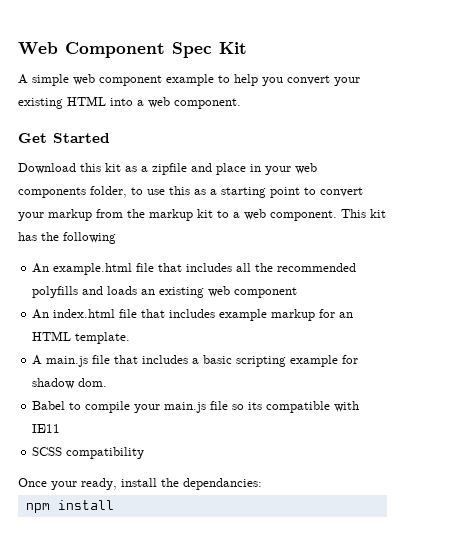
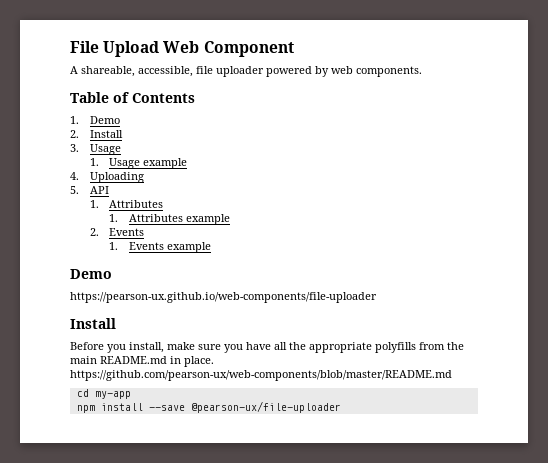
- Web Component Spec Kit
- A simple web component example to help you convert your existing HTML into a web component.
- Get Started
- Download this kit as a zipfile and place in your web components folder, to use this as a starting point to convert your markup from the markup kit to a web component. This kit has the following
- An example.html file that includes all the recommended polyfills and loads an existing web component
- An index.html file that includes example markup for an HTML template.
- A main.js file that includes a basic scripting example for shadow dom.
- Babel to compile your main.js file so its compatible with IE11
- SCSS compatibility
- Once your ready, install the dependancies:
+ File Upload Web Component
+ A shareable, accessible, file uploader powered by web components.
+ Table of Contents
+ 1. Demo
+ 2. Install
+ 3. Usage
+ 1. Usage example
+ 4. Uploading
+ 5. API
+ 1. Attributes
+ 1. Attributes example
+ 2. Events
+ 1. Events example
+ Demo
+ https://pearson-ux.github.io/web-components/file-uploader
+ Install
+ Before you install, make sure you have all the appropriate polyfills from the main README.md in place. https://github.com/pearson-ux/web-components/blob/master/README.md
+ cd my-app
- npm install
+ npm install --save @pearson-ux/file-uploader

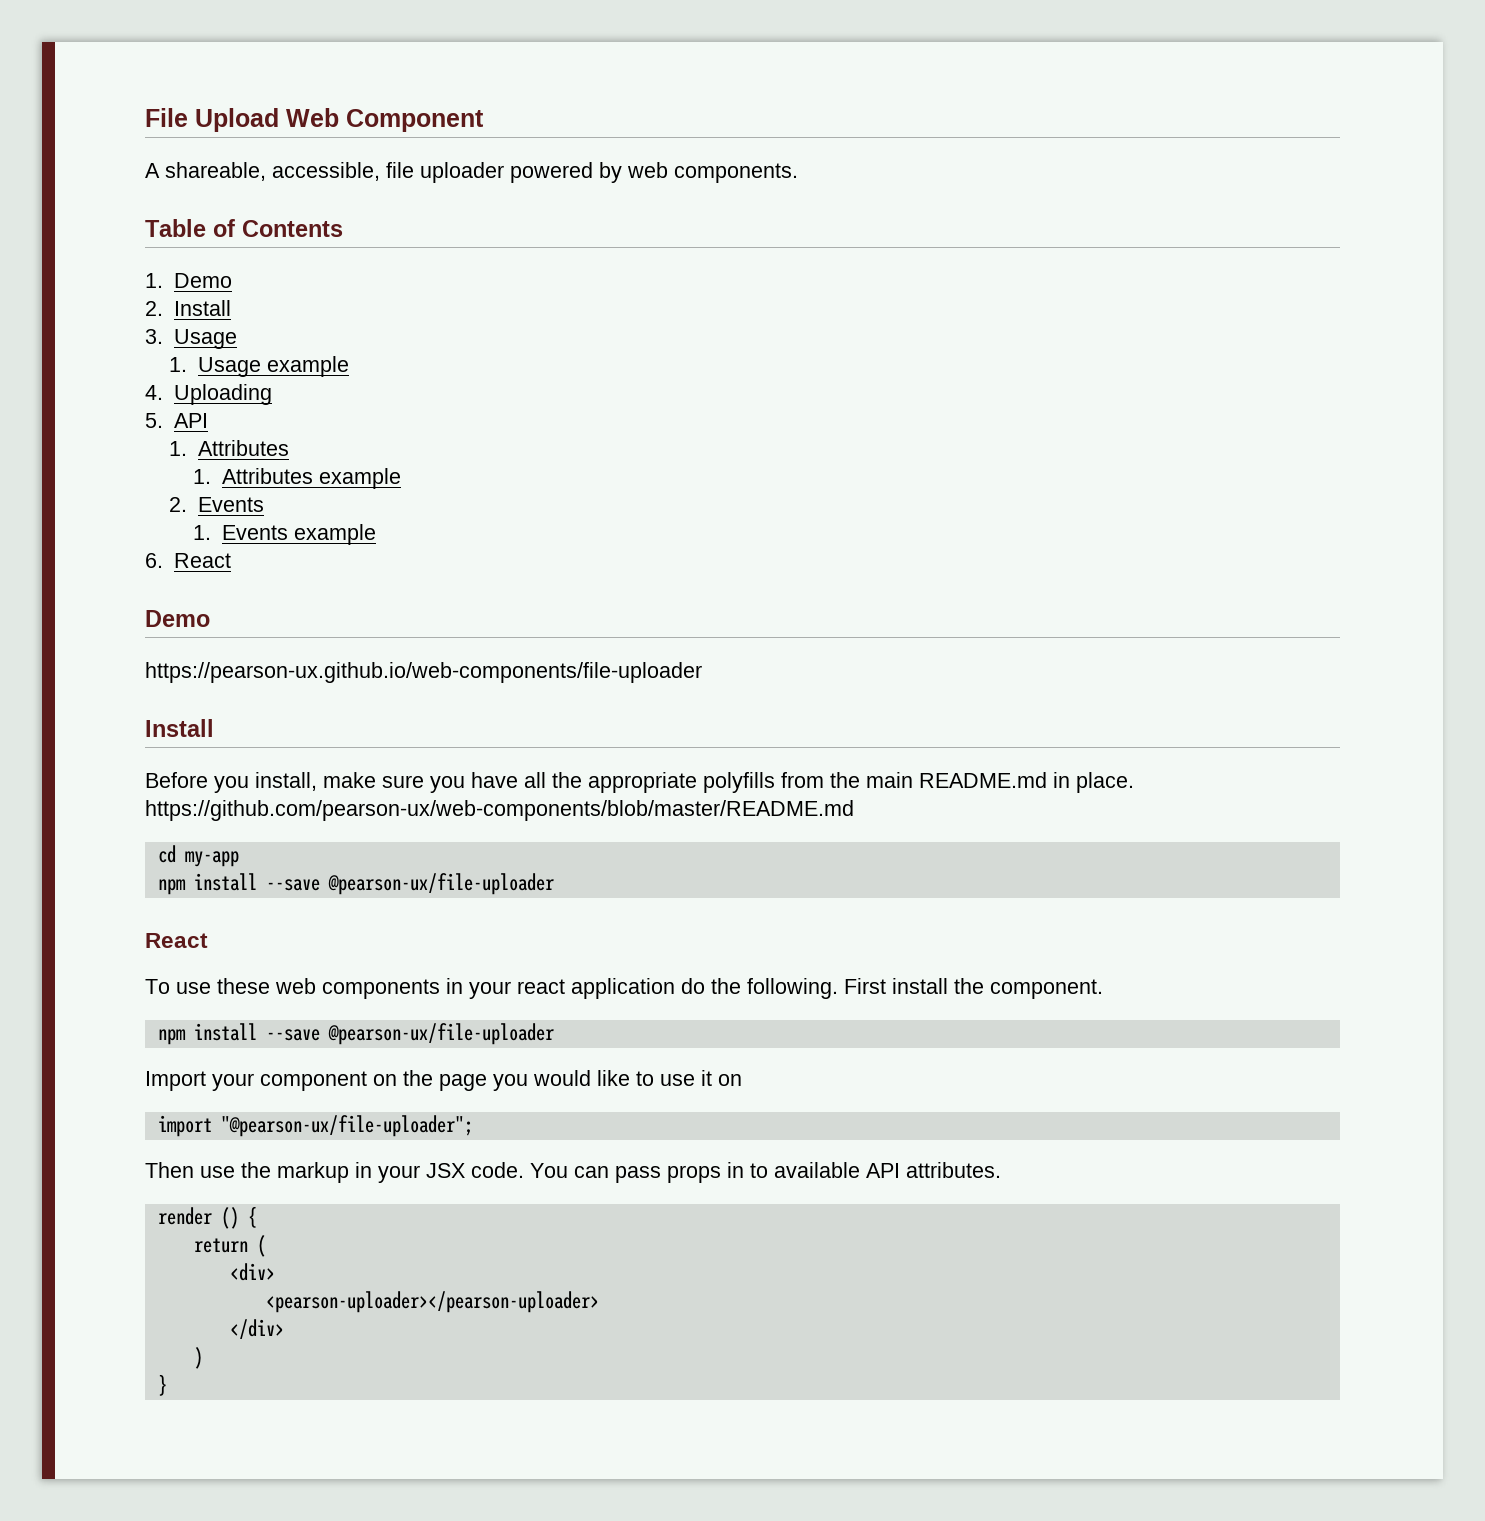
+ 6. React
  cd my-app
  npm install --save @pearson-ux/file-uploader
+ React
+ To use these web components in your react application do the following. First install the component.
+ npm install --save @pearson-ux/file-uploader
+ Import your component on the page you would like to use it on
+ import "@pearson-ux/file-uploader";
+ Then use the markup in your JSX code. You can pass props in to available API attributes.
+ render () {
+ return (
+ <div>
+ <pearson-uploader></pearson-uploader>
+ </div>
+ )
+ }

